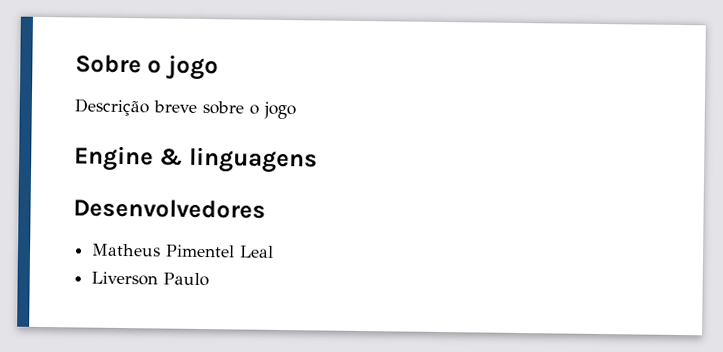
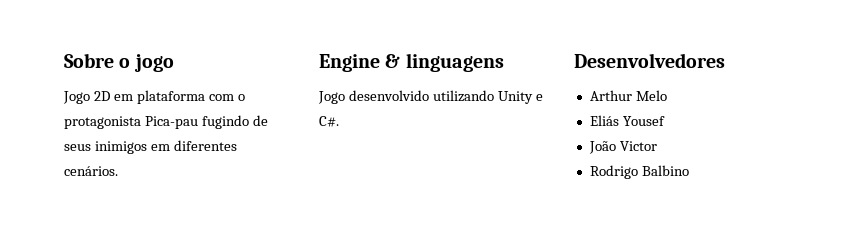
- Descrição breve sobre o jogo
+ Jogo 2D em plataforma com o protagonista Pica-pau fugindo de seus inimigos em diferentes cenários.
  Engine & linguagens
+ Jogo desenvolvido utilizando Unity e C#.
  Desenvolvedores
- Matheus Pimentel Leal
- Liverson Paulo
+ Arthur Melo
+ Eliás Yousef
+ João Victor
+ Rodrigo Balbino

